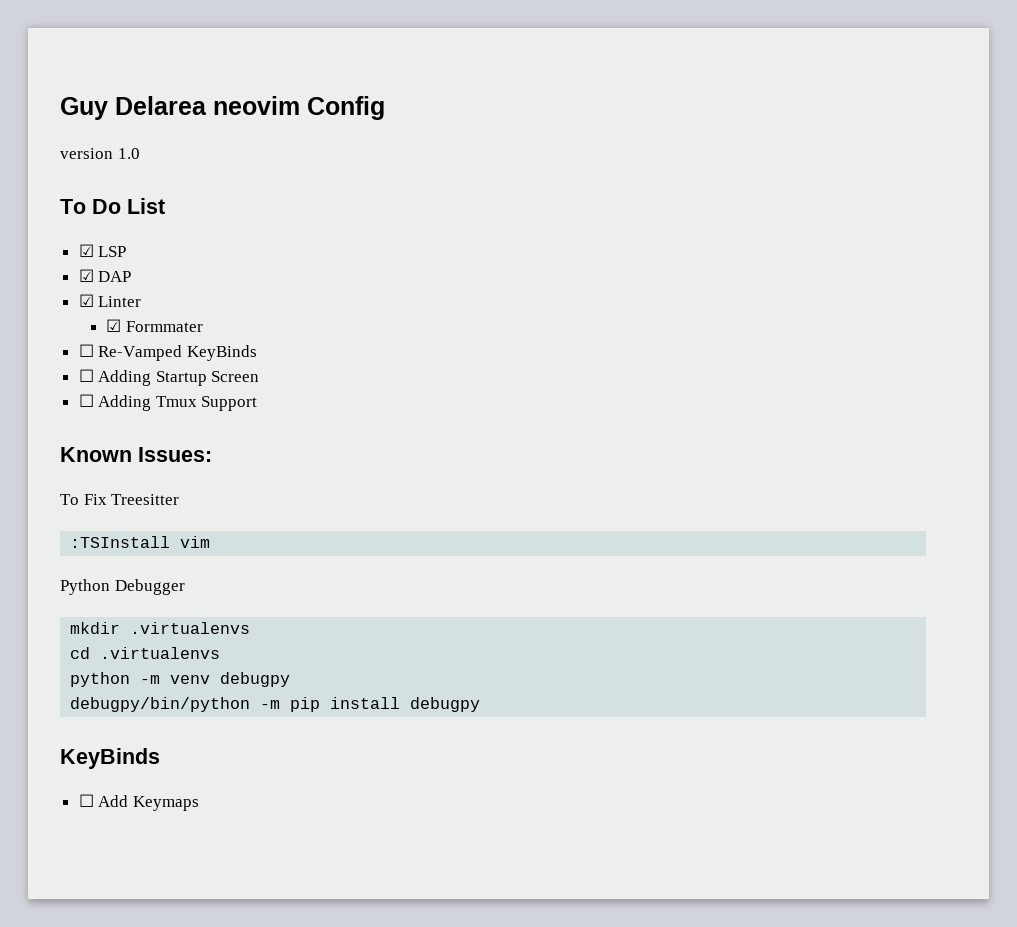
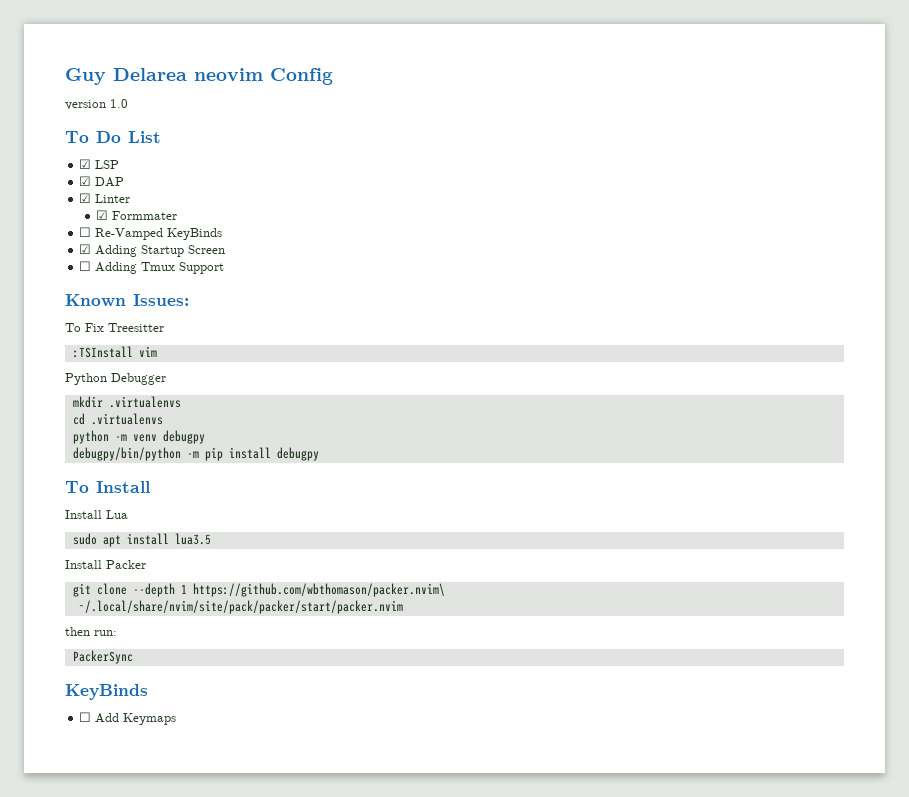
- ☐ Adding Startup Screen
+ ☑ Adding Startup Screen
+ To Install
+ Install Lua
+ sudo apt install lua3.5
+ Install Packer
+ git clone --depth 1 https://github.com/wbthomason/packer.nvim\
+ ~/.local/share/nvim/site/pack/packer/start/packer.nvim
+ then run:
+ PackerSync

